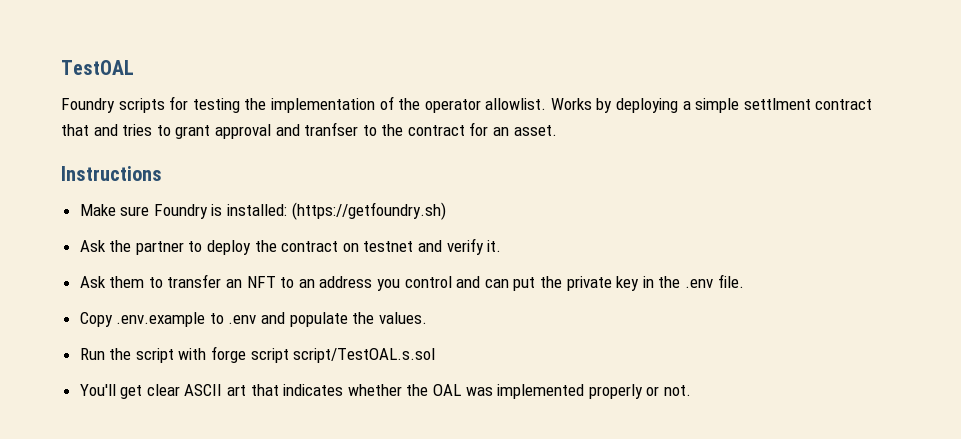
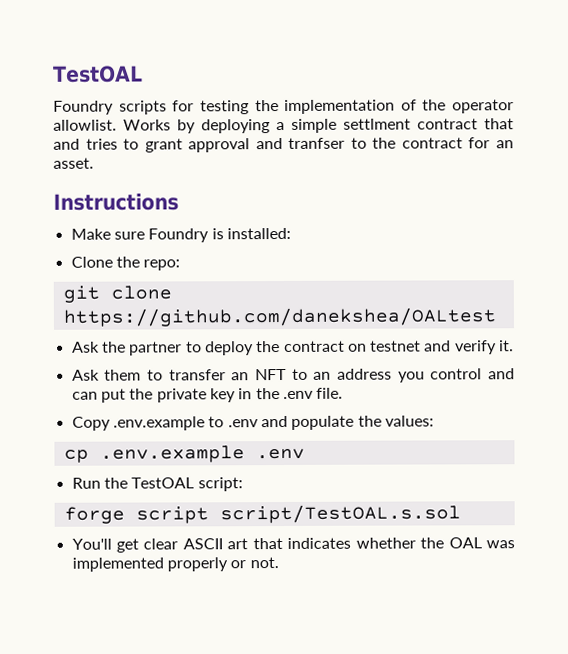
- Make sure Foundry is installed: (https://getfoundry.sh)
+ Make sure Foundry is installed:
+ Clone the repo:
+ git clone https://github.com/danekshea/OALtest
- Copy .env.example to .env and populate the values.
+ Copy .env.example to .env and populate the values:
+ cp .env.example .env
- Run the script with forge script script/TestOAL.s.sol
+ Run the TestOAL script:
+ forge script script/TestOAL.s.sol

